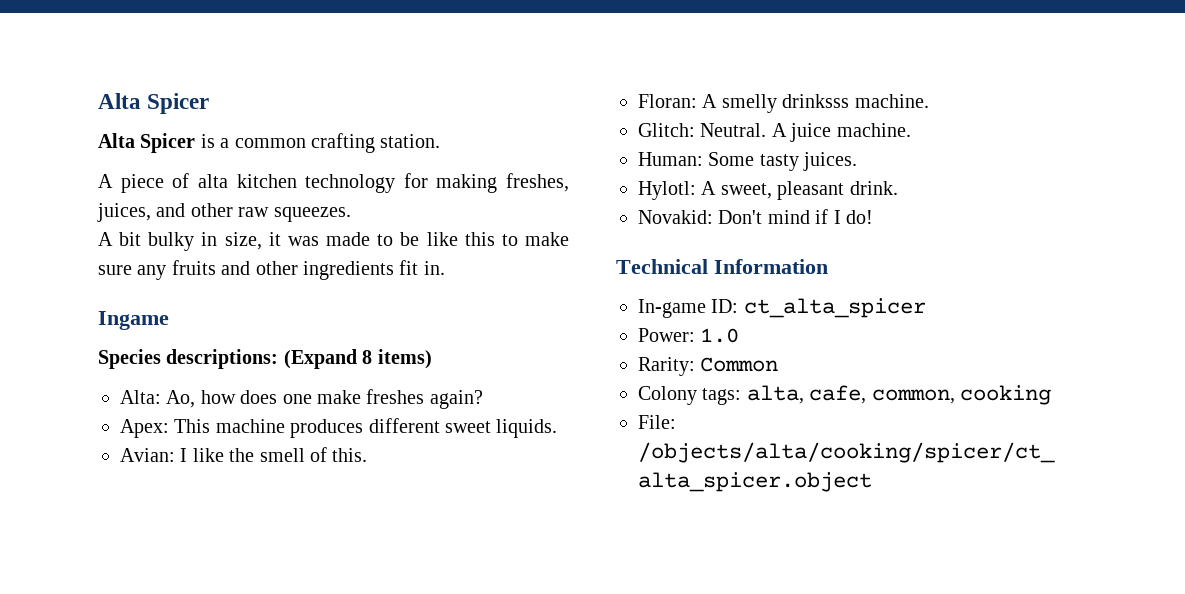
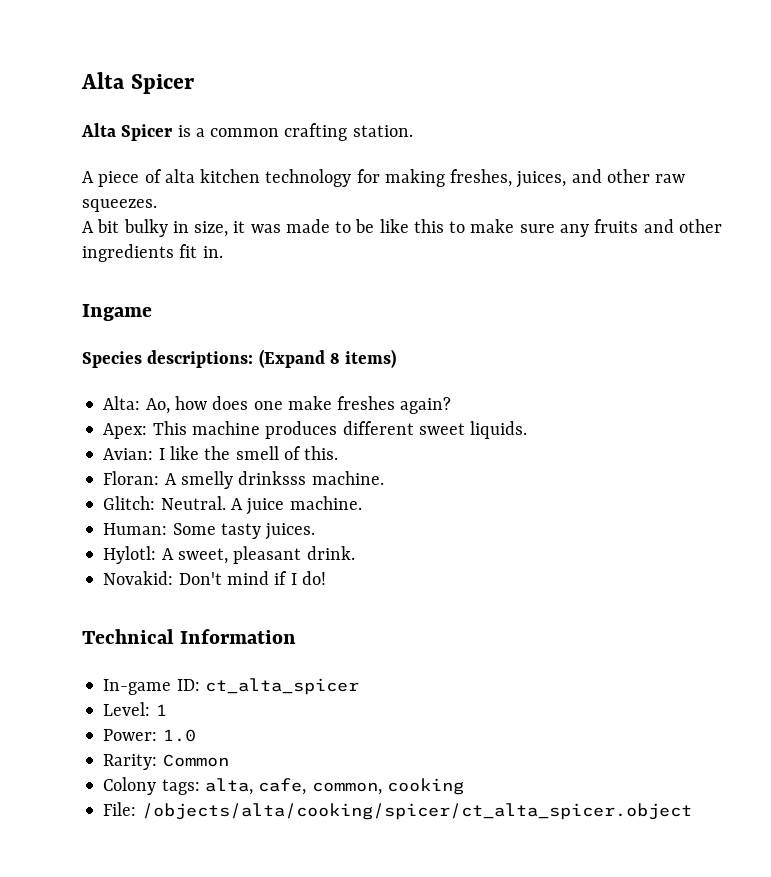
+ Level: 1

